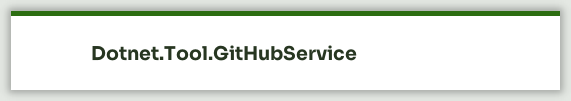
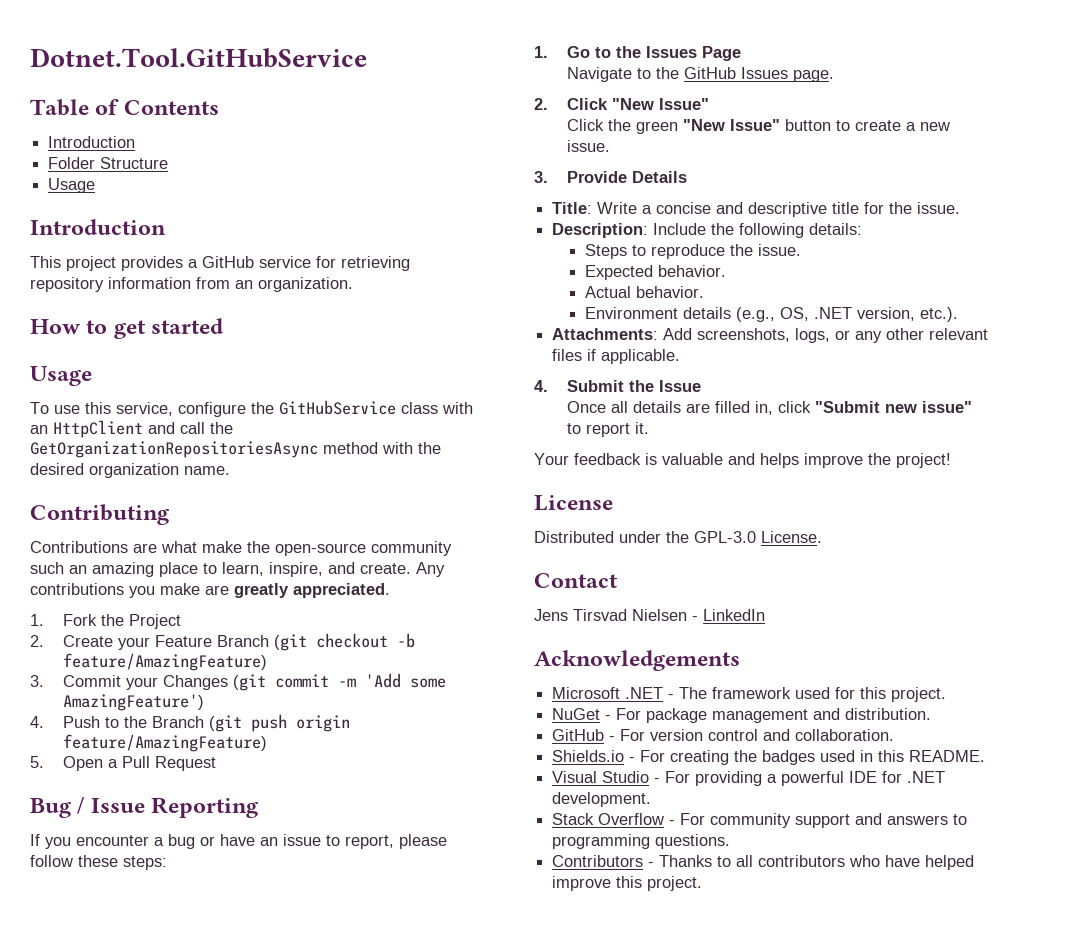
+ Table of Contents
+ Introduction
+ Folder Structure
+ Usage
+ Introduction
+ This project provides a GitHub service for retrieving repository information from an organization.
+ How to get started
+ Usage
+ To use this service, configure the GitHubService class with an HttpClient and call the GetOrganizationRepositoriesAsync method with the desired organization name.
+ Contributing
+ Contributions are what make the open-source community such an amazing place to learn, inspire, and create. Any contributions you make are greatly appreciated.
+ 1. Fork the Project
+ 2. Create your Feature Branch (git checkout -b feature/AmazingFeature)
+ 3. Commit your Changes (git commit -m 'Add some AmazingFeature')
+ 4. Push to the Branch (git push origin feature/AmazingFeature)
+ 5. Open a Pull Request
+ Bug / Issue Reporting
+ If you encounter a bug or have an issue to report, please follow these steps:
+ 1. Go to the Issues Page
+ Navigate to the GitHub Issues page.
+ 2. Click "New Issue"
+ Click the green "New Issue" button to create a new issue.
+ 3. Provide Details
+ Title: Write a concise and descriptive title for the issue.
+ Description: Include the following details:
+ Steps to reproduce the issue.
+ Expected behavior.
+ Actual behavior.
+ Environment details (e.g., OS, .NET version, etc.).
+ Attachments: Add screenshots, logs, or any other relevant files if applicable.
+ 4. Submit the Issue
+ Once all details are filled in, click "Submit new issue" to report it.
+ Your feedback is valuable and helps improve the project!
+ License
+ Distributed under the GPL-3.0 License.
+ Contact
+ Jens Tirsvad Nielsen - LinkedIn
+ Acknowledgements
+ Microsoft .NET - The framework used for this project.
+ NuGet - For package management and distribution.
+ GitHub - For version control and collaboration.
+ Shields.io - For creating the badges used in this README.
+ Visual Studio - For providing a powerful IDE for .NET development.
+ Stack Overflow - For community support and answers to programming questions.
+ Contributors - Thanks to all contributors who have helped improve this project.

